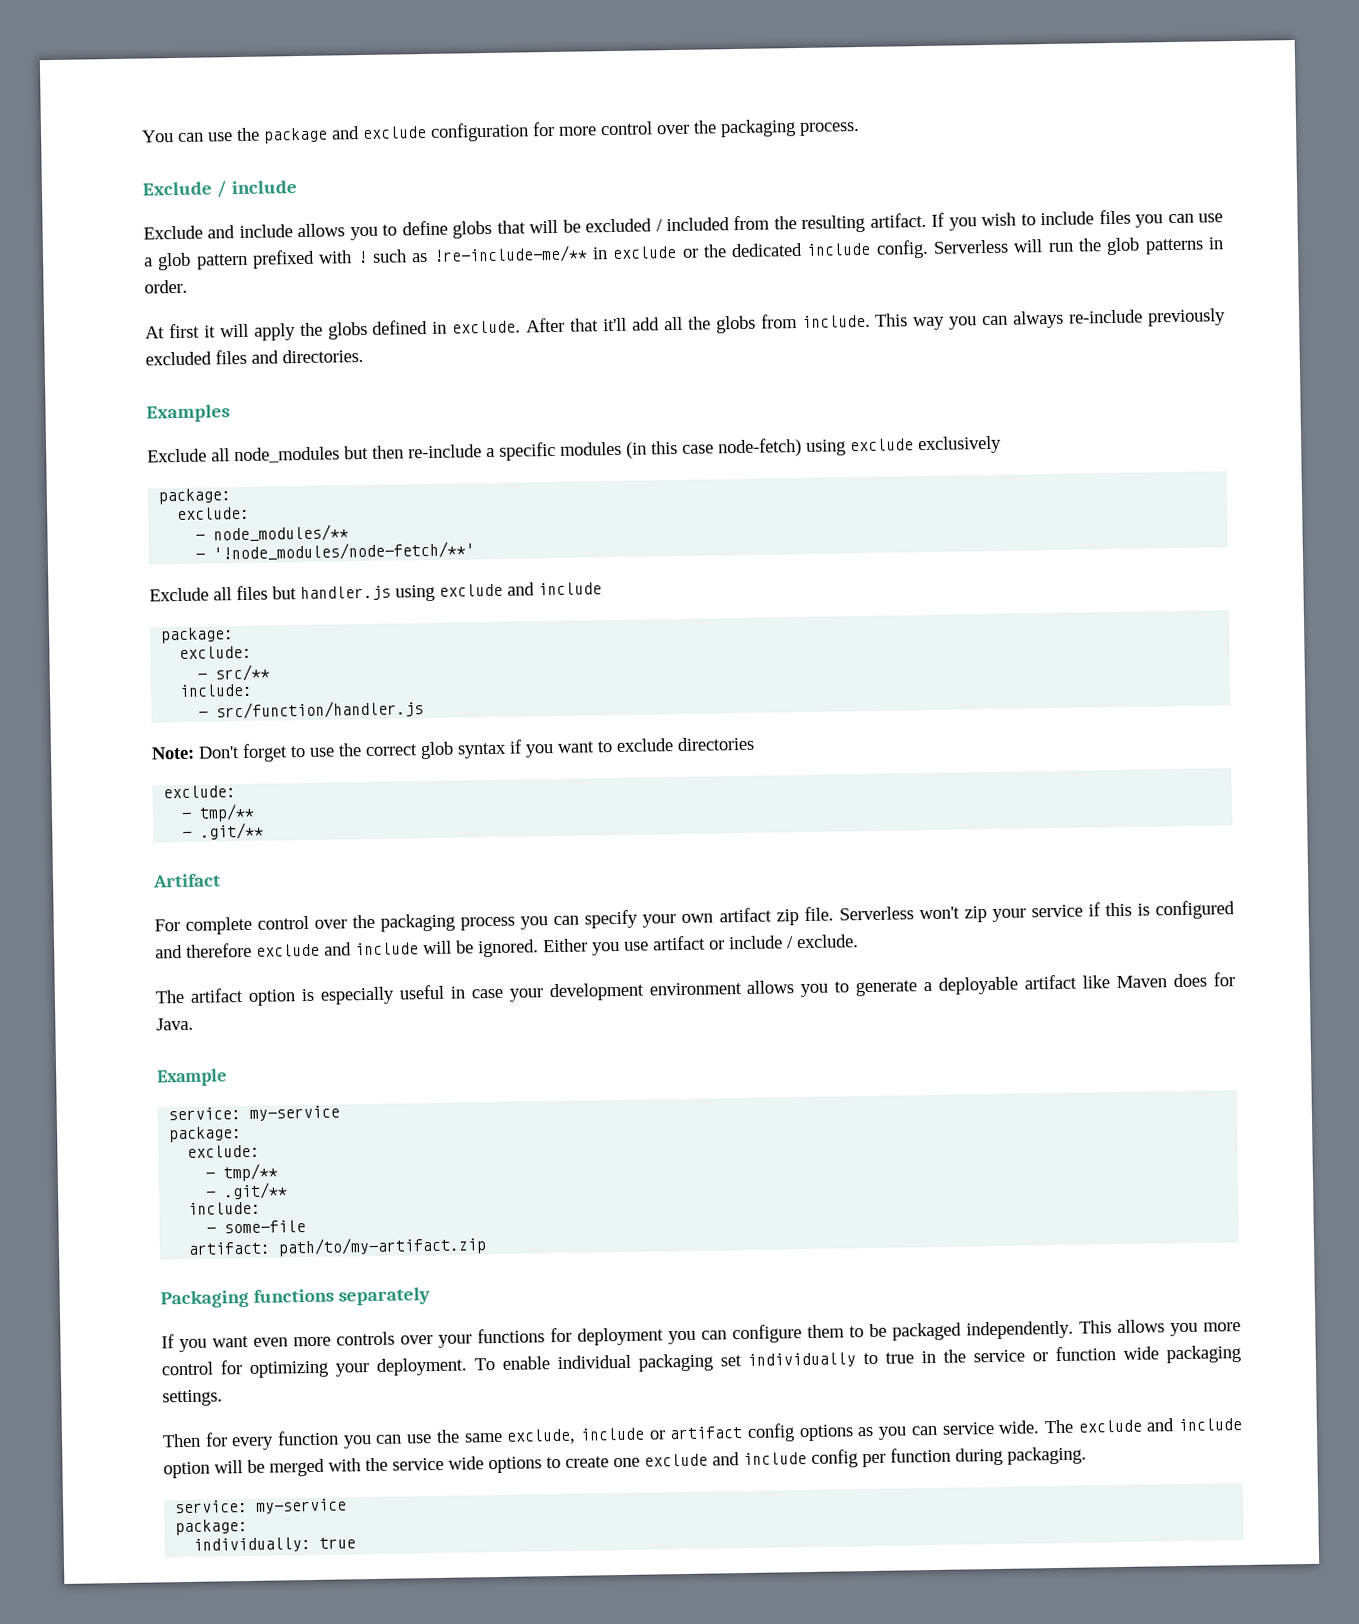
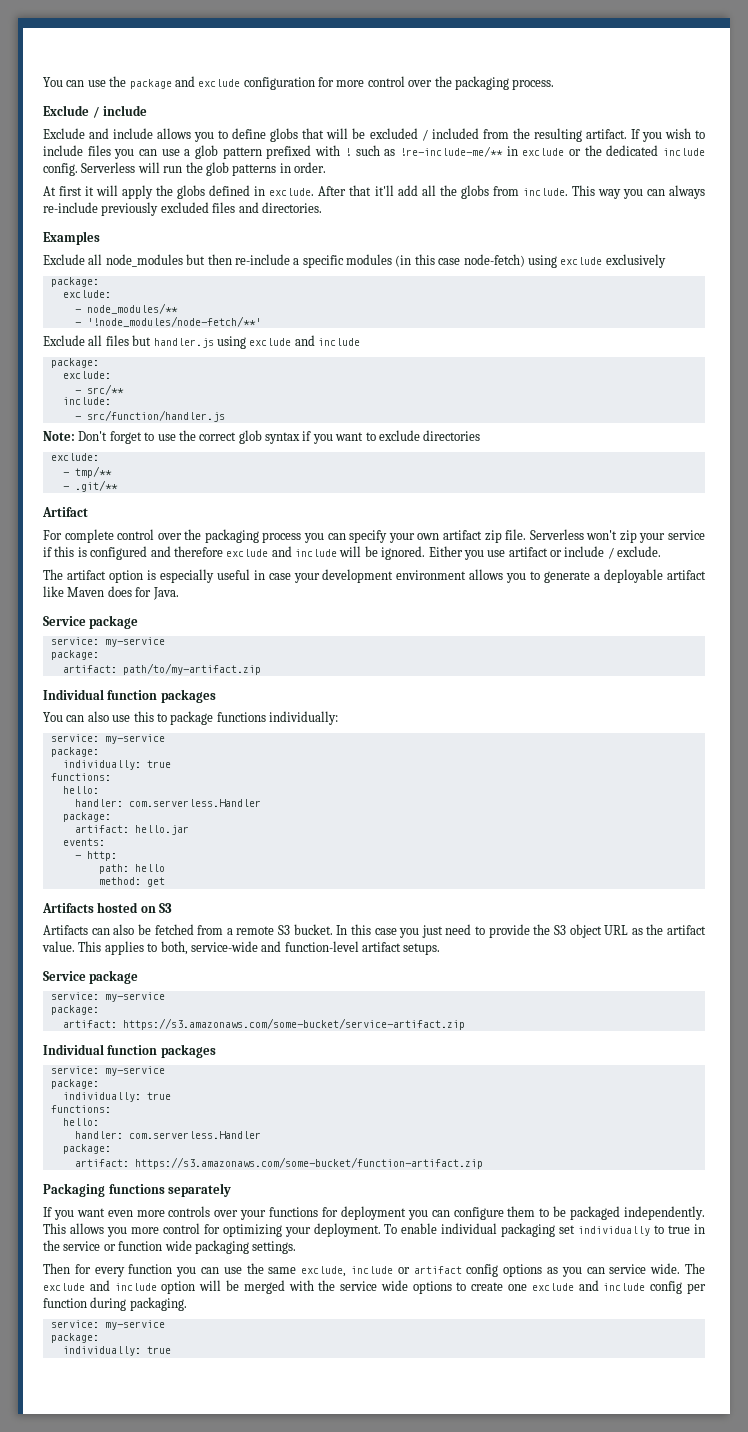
  The artifact option is especially useful in case your development environment allows you to generate a deployable artifact like Maven does for Java.
- Example
+ Service package
  service: my-service
  package:
- exclude:
- - tmp/**
- - .git/**
- include:
- - some-file
  artifact: path/to/my-artifact.zip
+ Individual function packages
+ You can also use this to package functions individually:
+ service: my-service
+ package:
+ individually: true
+ functions:
+ hello:
+ handler: com.serverless.Handler
+ package:
+ artifact: hello.jar
+ events:
+ - http:
+ path: hello
+ method: get
+ Artifacts hosted on S3
+ Artifacts can also be fetched from a remote S3 bucket. In this case you just need to provide the S3 object URL as the artifact value. This applies to both, service-wide and function-level artifact setups.
+ Service package
+ service: my-service
+ package:
+ artifact: https://s3.amazonaws.com/some-bucket/service-artifact.zip
+ Individual function packages
+ service: my-service
+ package:
+ individually: true
+ functions:
+ hello:
+ handler: com.serverless.Handler
+ package:
+ artifact: https://s3.amazonaws.com/some-bucket/function-artifact.zip

